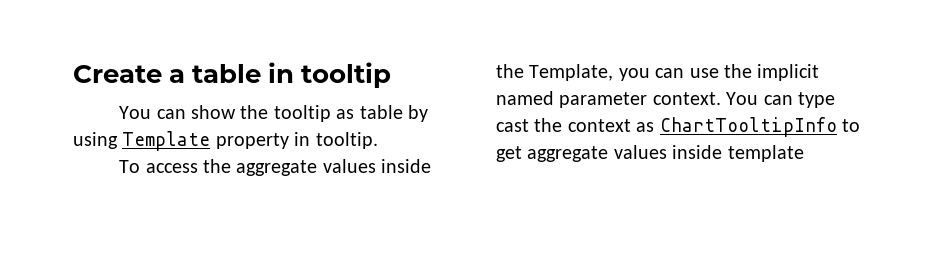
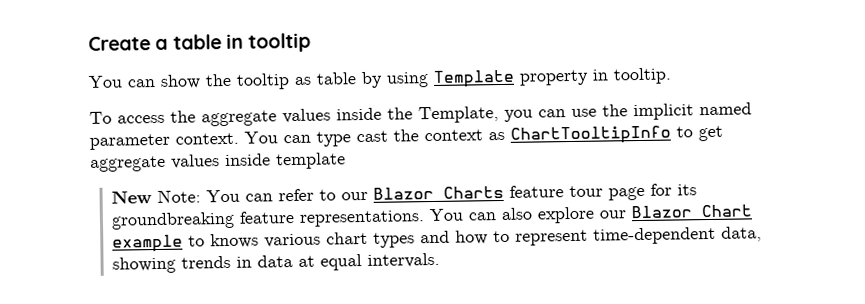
+ New Note: You can refer to our Blazor Charts feature tour page for its groundbreaking feature representations. You can also explore our Blazor Chart example to knows various chart types and how to represent time-dependent data, showing trends in data at equal intervals.

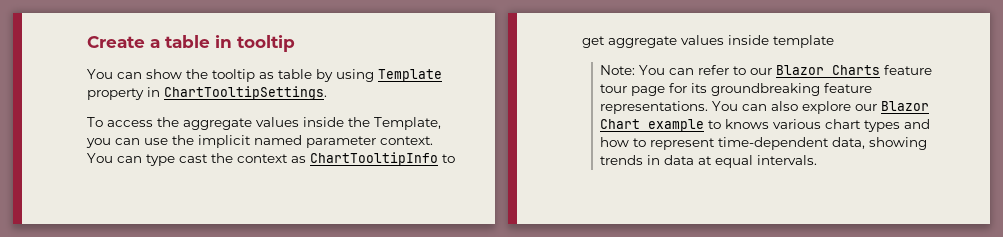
- You can show the tooltip as table by using Template property in tooltip.
+ You can show the tooltip as table by using Template property in ChartTooltipSettings.
- New Note: You can refer to our Blazor Charts feature tour page for its groundbreaking feature representations.
+ Note: You can refer to our Blazor Charts feature tour page for its groundbreaking feature representations.

